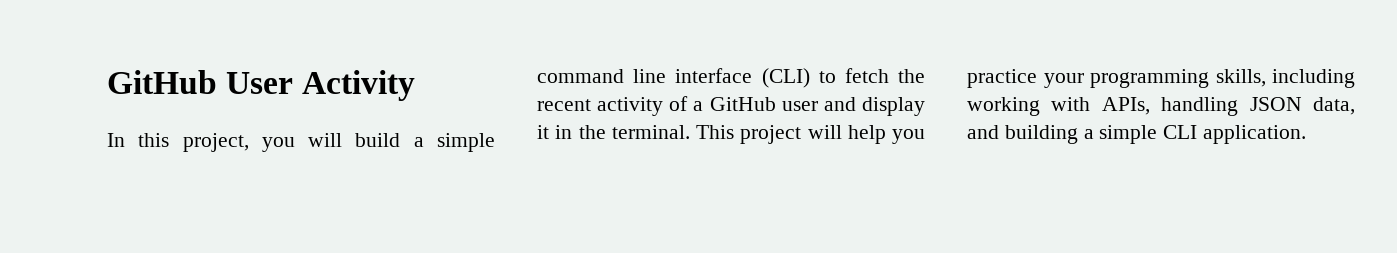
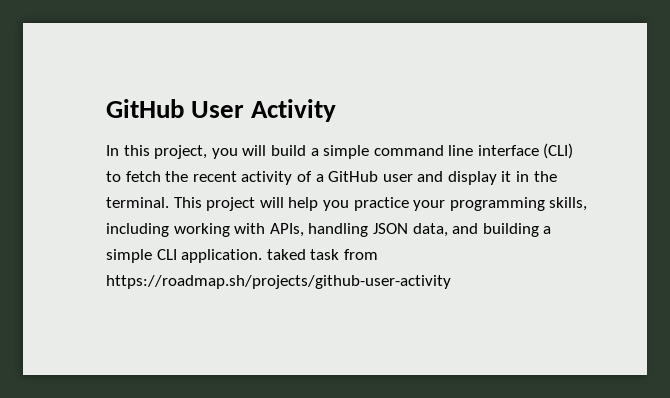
- This project will help you practice your programming skills, including working with APIs, handling JSON data, and building a simple CLI application.
+ This project will help you practice your programming skills, including working with APIs, handling JSON data, and building a simple CLI application. taked task from https://roadmap.sh/projects/github-user-activity

